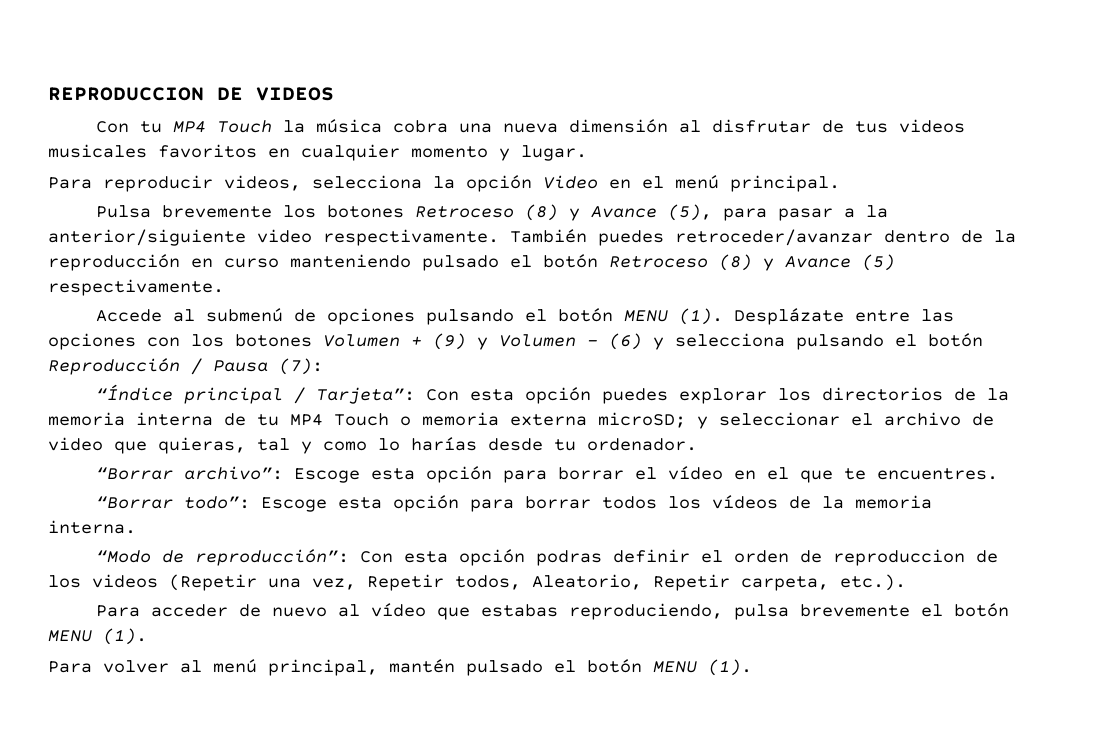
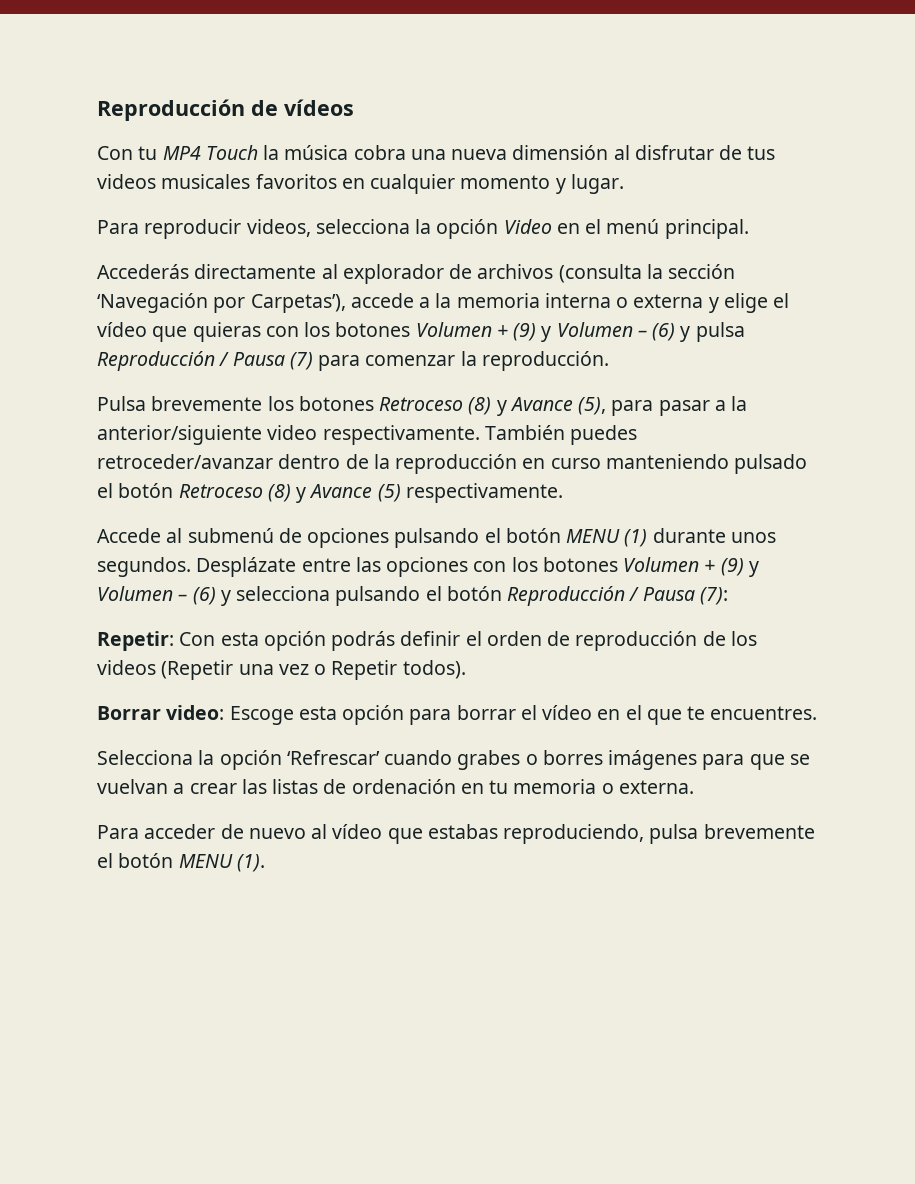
- REPRODUCCION DE VIDEOS
+ Reproducción de vídeos
+ Accederás directamente al explorador de archivos (consulta la sección ‘Navegación por Carpetas’), accede a la memoria interna o externa y elige el vídeo que quieras con los botones Volumen + (9) y Volumen – (6) y pulsa Reproducción / Pausa (7) para comenzar la reproducción.
- Accede al submenú de opciones pulsando el botón MENU (1).
+ Accede al submenú de opciones pulsando el botón MENU (1) durante unos segundos.
- “Índice principal / Tarjeta”: Con esta opción puedes explorar los directorios de la memoria interna de tu MP4 Touch o memoria externa microSD; y seleccionar el archivo de video que quieras, tal y como lo harías desde tu ordenador.
- “Borrar archivo”: Escoge esta opción para borrar el vídeo en el que te encuentres.
+ Repetir: Con esta opción podrás definir el orden de reproducción de los videos (Repetir una vez o Repetir todos).
+ Borrar video: Escoge esta opción para borrar el vídeo en el que te encuentres.
- “Borrar todo”: Escoge esta opción para borrar todos los vídeos de la memoria interna.
- “Modo de reproducción”: Con esta opción podras definir el orden de reproduccion de los videos (Repetir una vez, Repetir todos, Aleatorio, Repetir carpeta, etc.).
+ Selecciona la opción ‘Refrescar’ cuando grabes o borres imágenes para que se vuelvan a crear las listas de ordenación en tu memoria o externa.
- Para volver al menú principal, mantén pulsado el botón MENU (1).

